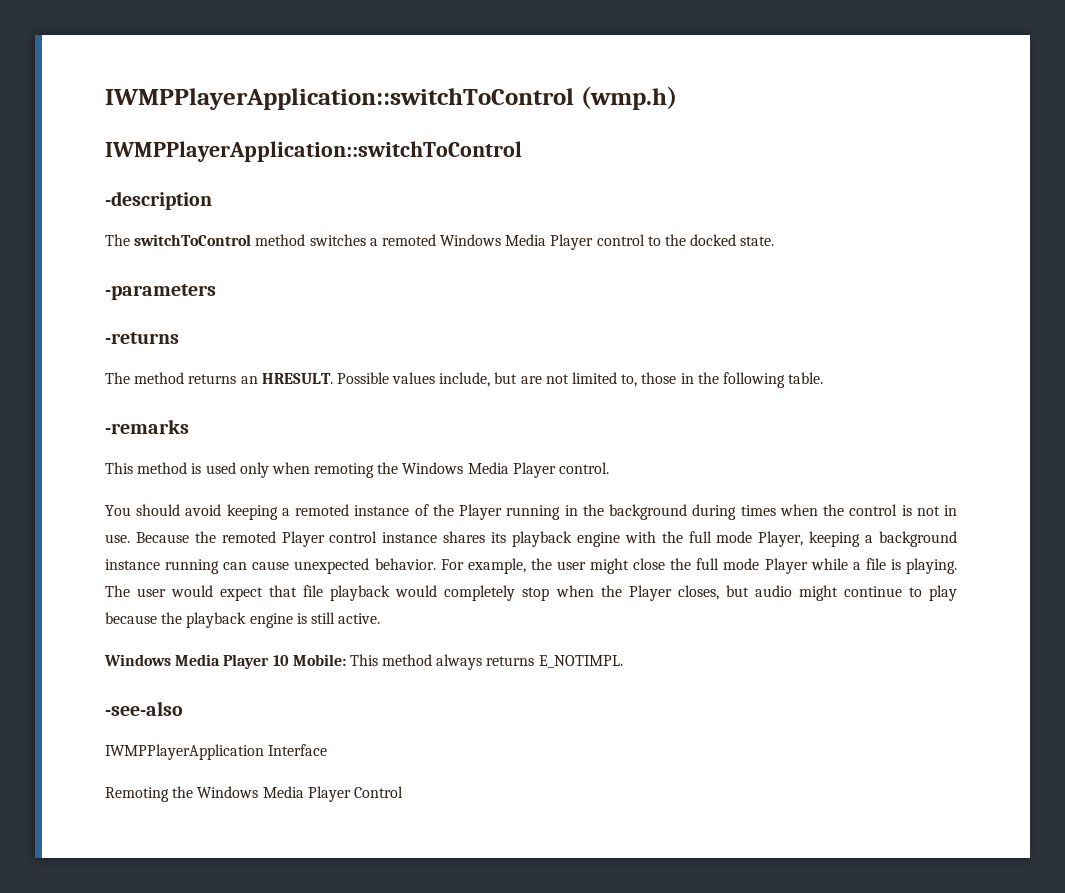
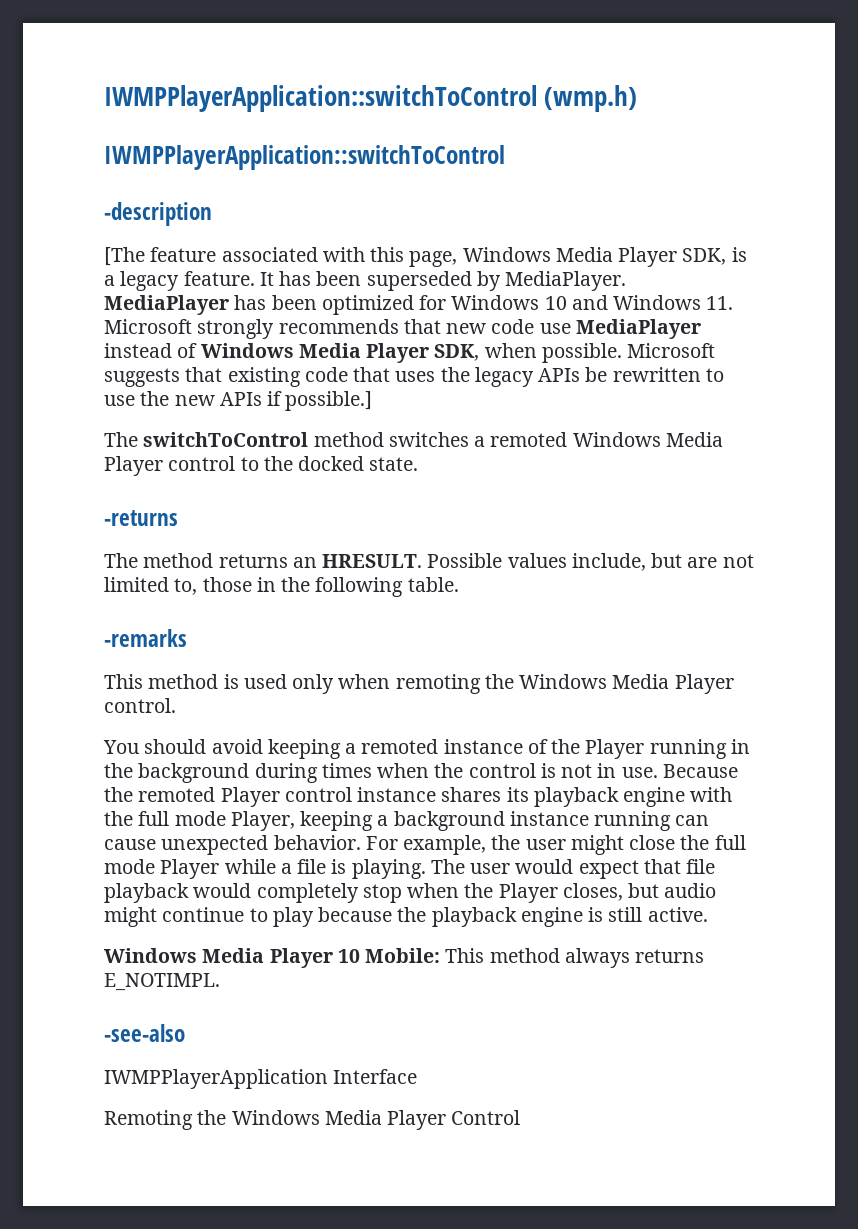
+ [The feature associated with this page, Windows Media Player SDK, is a legacy feature. It has been superseded by MediaPlayer. MediaPlayer has been optimized for Windows 10 and Windows 11. Microsoft strongly recommends that new code use MediaPlayer instead of Windows Media Player SDK, when possible. Microsoft suggests that existing code that uses the legacy APIs be rewritten to use the new APIs if possible.]
- -parameters

